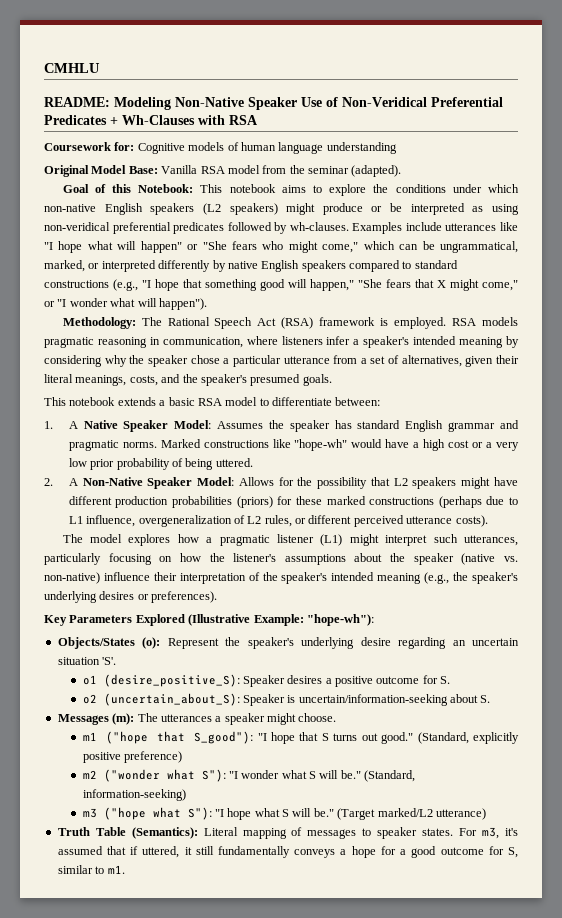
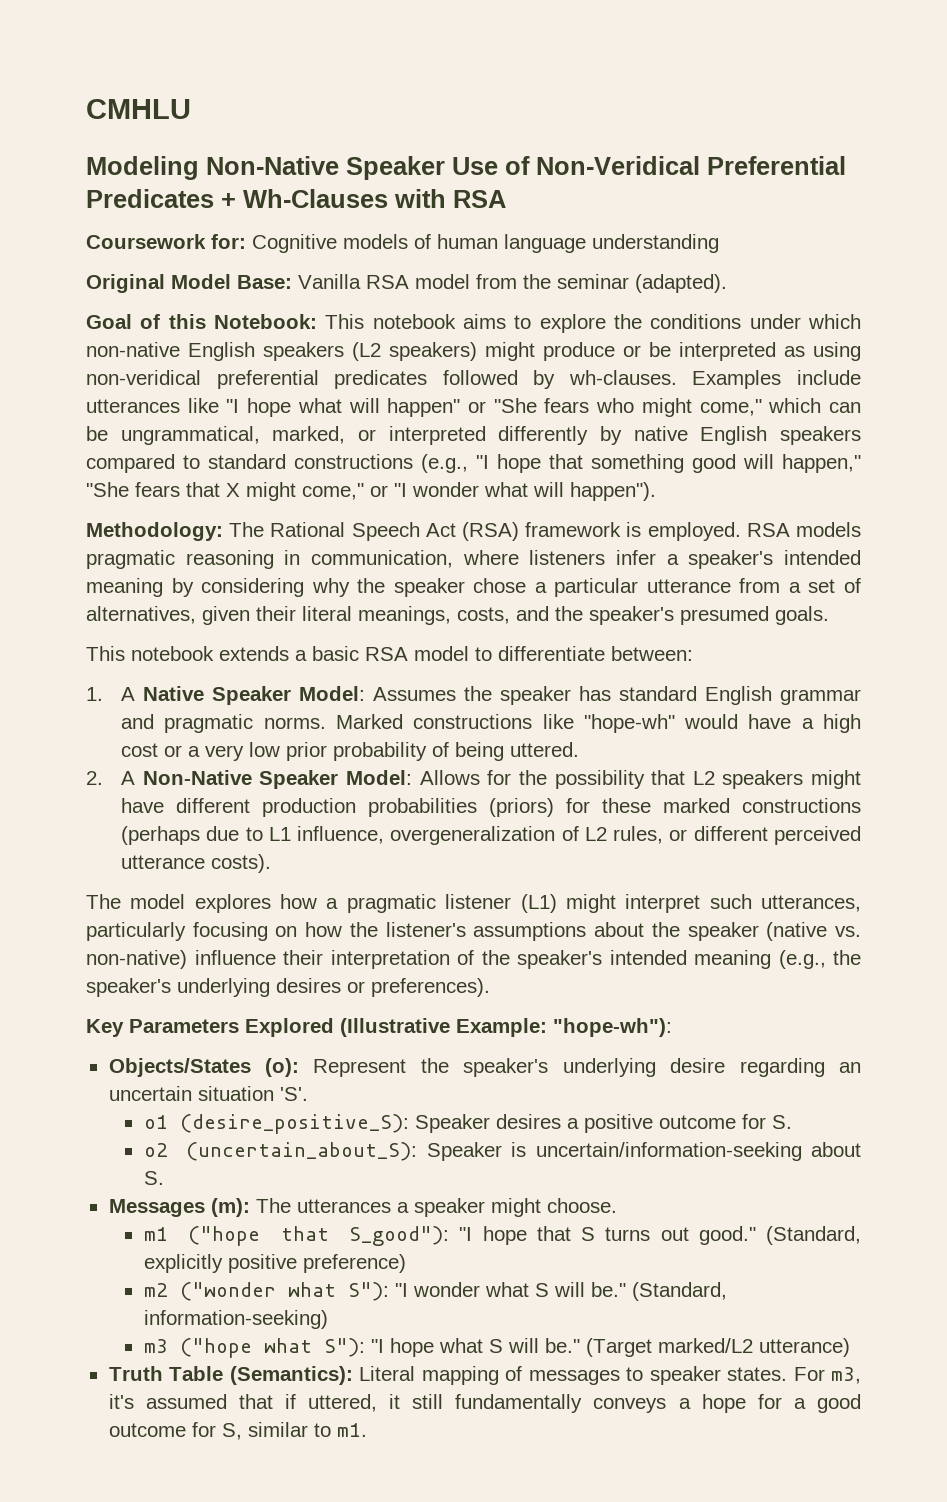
- README: Modeling Non-Native Speaker Use of Non-Veridical Preferential Predicates + Wh-Clauses with RSA
+ Modeling Non-Native Speaker Use of Non-Veridical Preferential Predicates + Wh-Clauses with RSA

